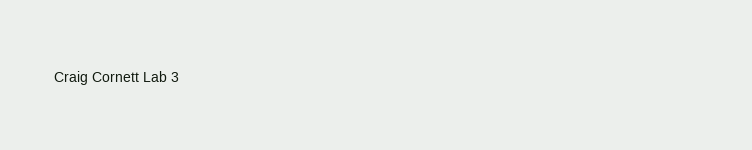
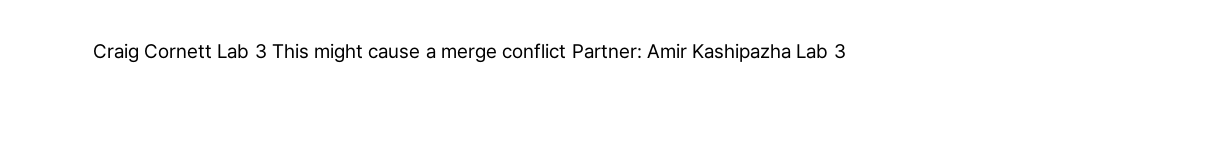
- Craig Cornett Lab 3
+ Craig Cornett Lab 3 This might cause a merge conflict Partner: Amir Kashipazha Lab 3

